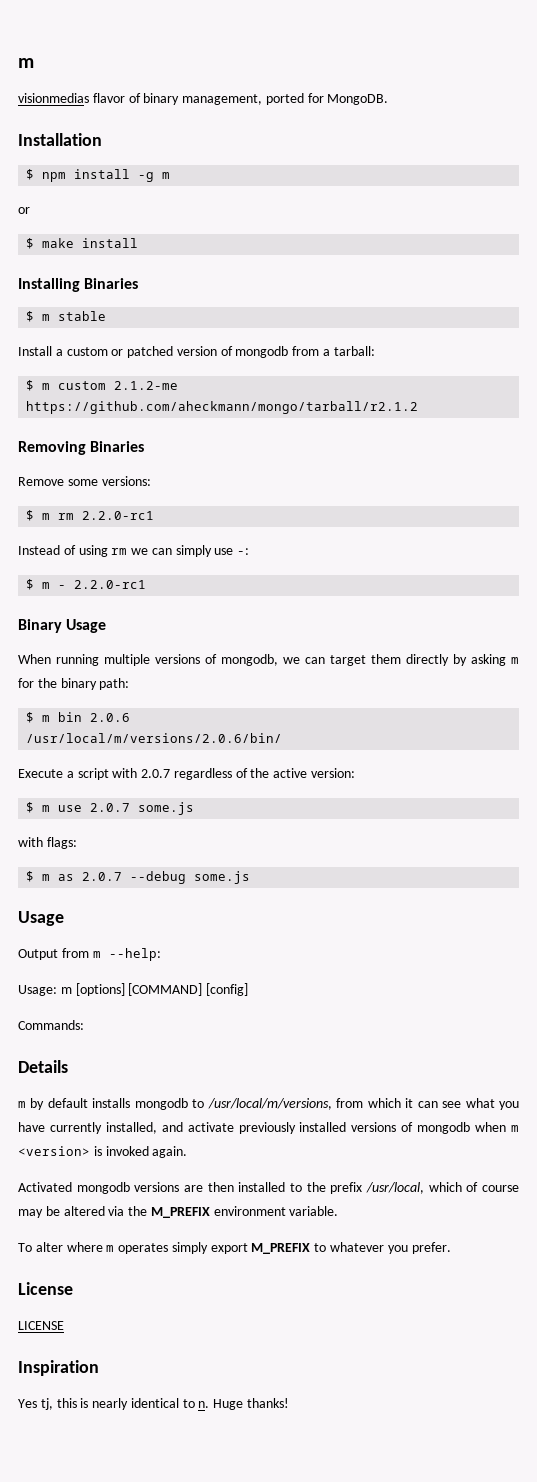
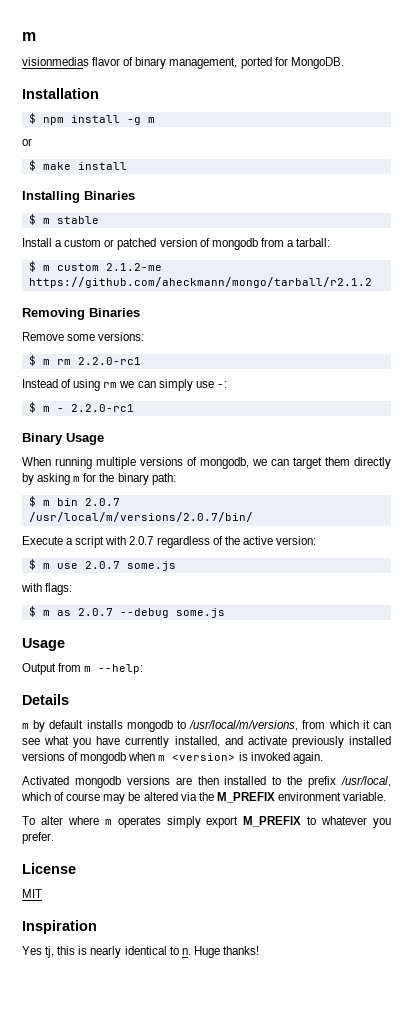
- $ m bin 2.0.6
- /usr/local/m/versions/2.0.6/bin/
+ $ m bin 2.0.7
+ /usr/local/m/versions/2.0.7/bin/
- Usage: m [options] [COMMAND] [config]
- Commands:
- LICENSE
+ MIT

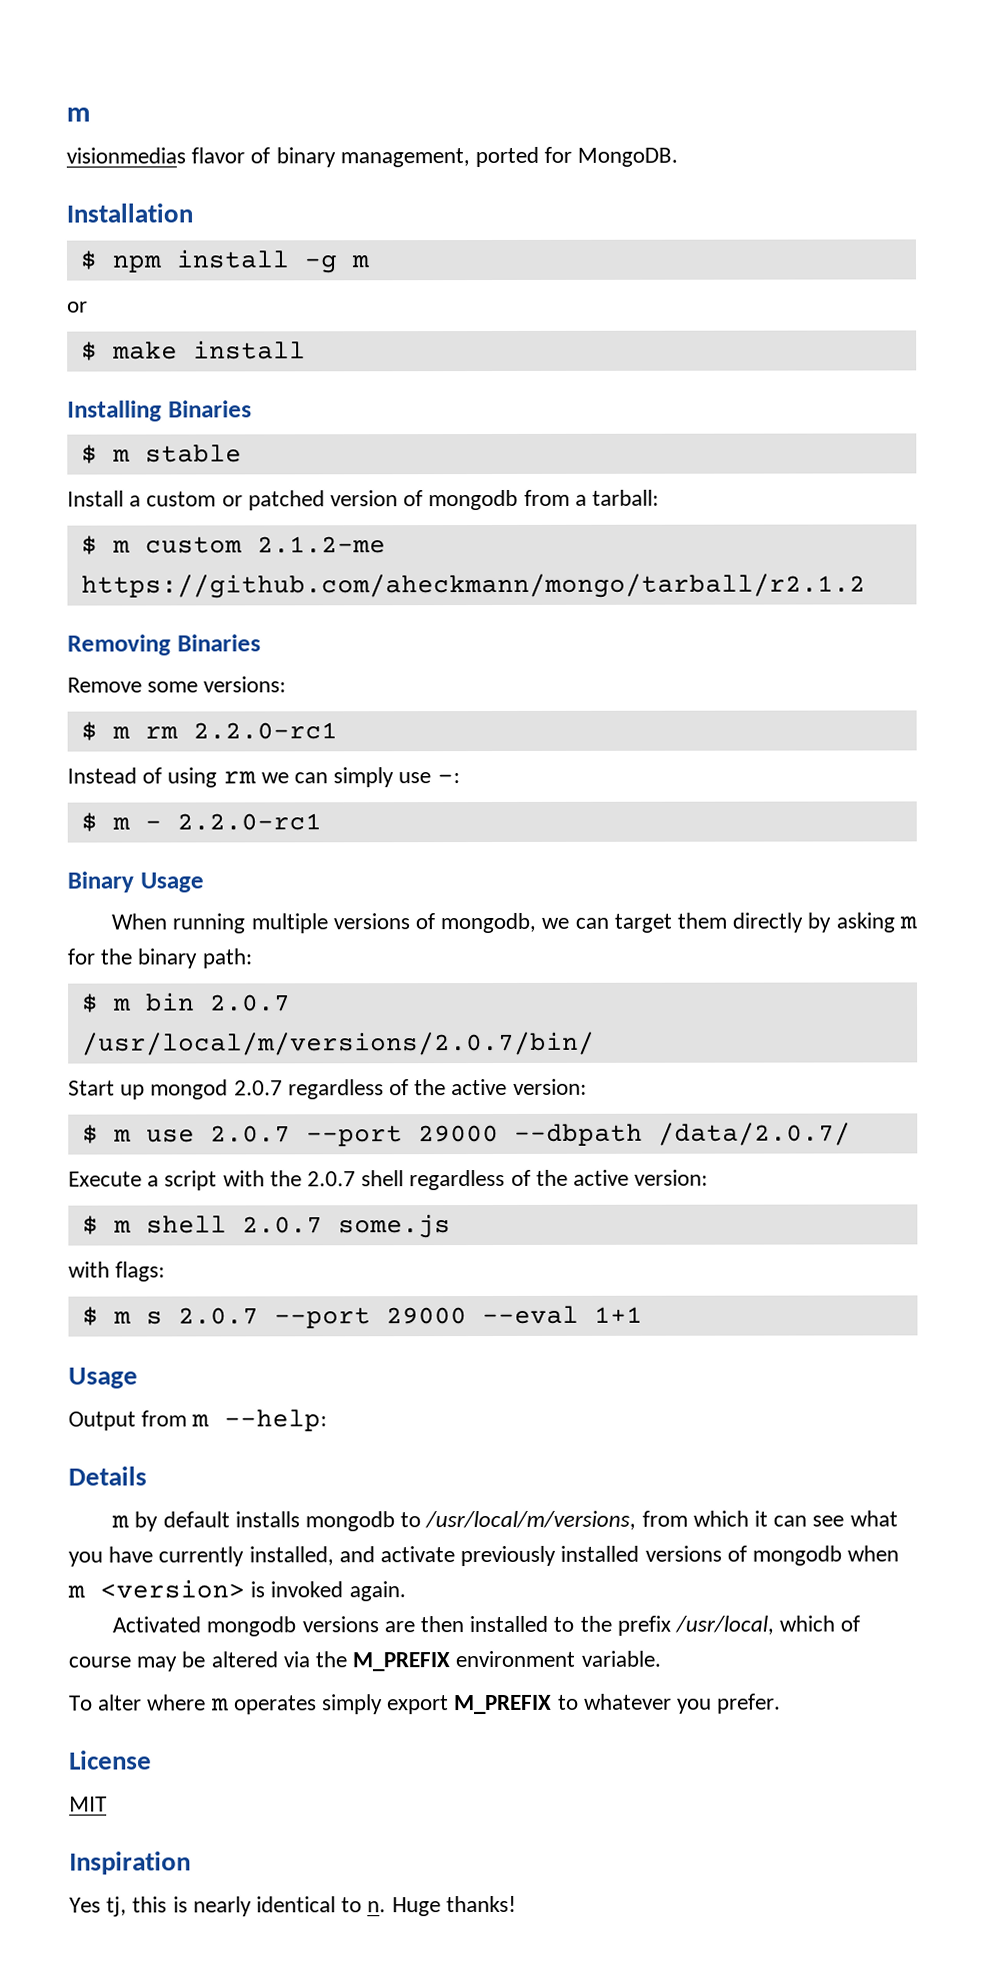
- Execute a script with 2.0.7 regardless of the active version:
+ Start up mongod 2.0.7 regardless of the active version:
- $ m use 2.0.7 some.js
+ $ m use 2.0.7 --port 29000 --dbpath /data/2.0.7/
+ Execute a script with the 2.0.7 shell regardless of the active version:
+ $ m shell 2.0.7 some.js
- $ m as 2.0.7 --debug some.js
+ $ m s 2.0.7 --port 29000 --eval 1+1

